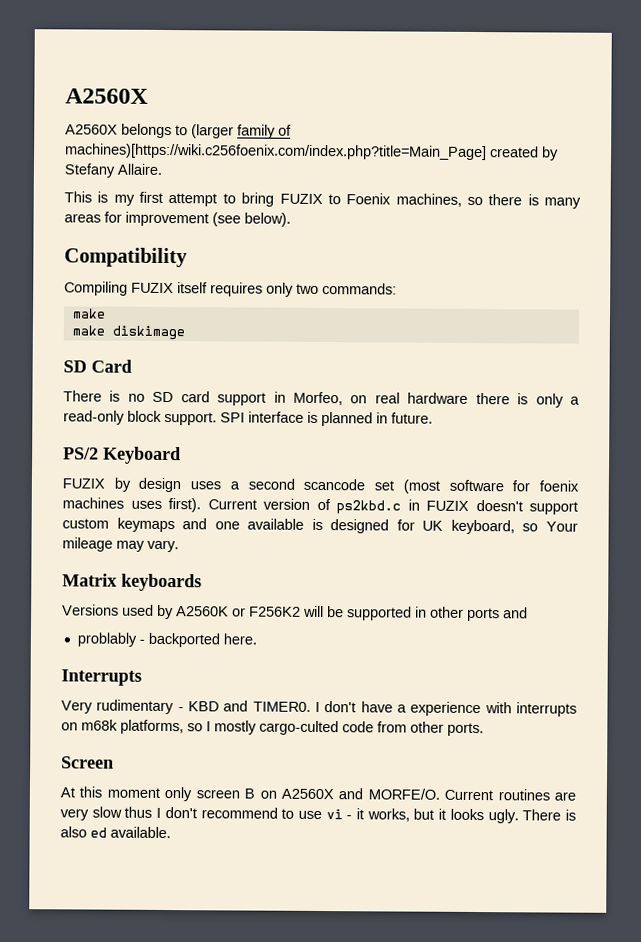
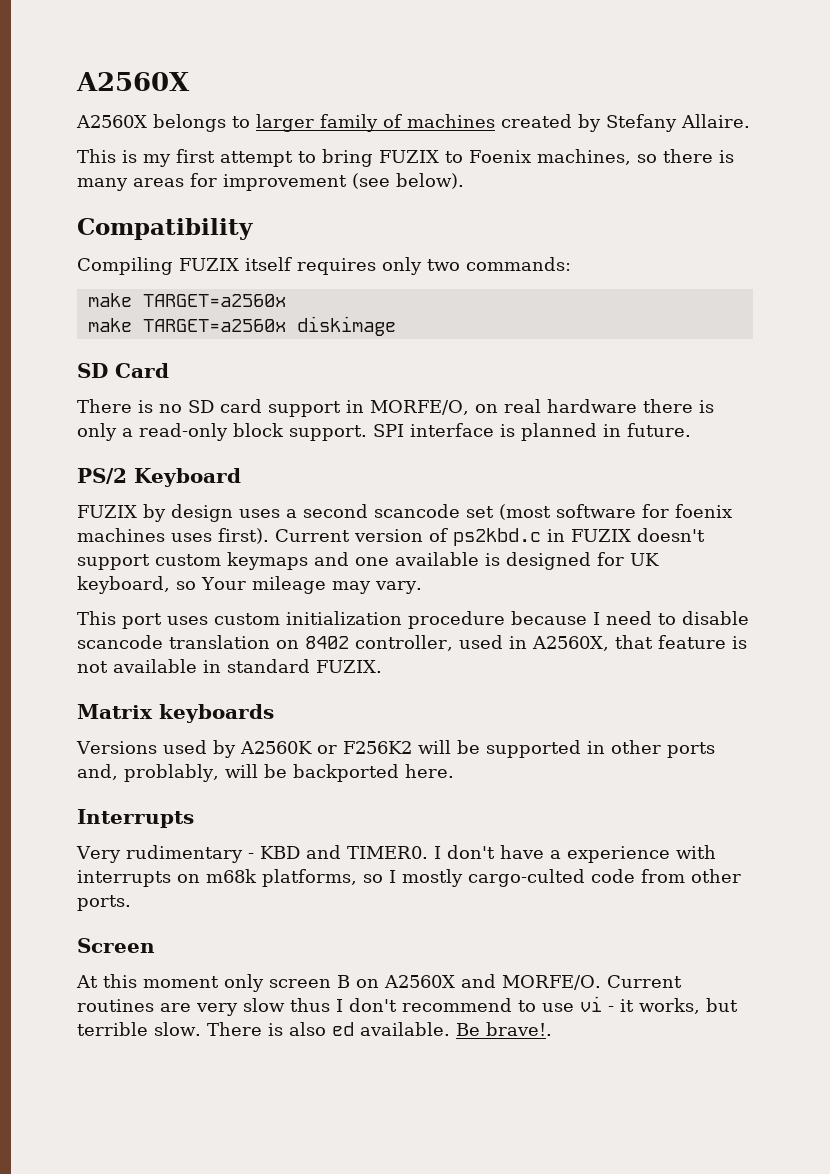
- A2560X belongs to (larger family of machines)[https://wiki.c256foenix.com/index.php?title=Main_Page] created by Stefany Allaire.
+ A2560X belongs to larger family of machines created by Stefany Allaire.
  Compiling FUZIX itself requires only two commands:
- make
- make diskimage
+ make TARGET=a2560x
+ make TARGET=a2560x diskimage
- There is no SD card support in Morfeo, on real hardware there is only a read-only block support.
+ There is no SD card support in MORFE/O, on real hardware there is only a read-only block support.
+ This port uses custom initialization procedure because I need to disable scancode translation on 8402 controller, used in A2560X, that feature is not available in standard FUZIX.
- Versions used by A2560K or F256K2 will be supported in other ports and
- problably - backported here.
+ Versions used by A2560K or F256K2 will be supported in other ports and, problably, will be backported here.
- Current routines are very slow thus I don't recommend to use vi - it works, but it looks ugly.
+ Current routines are very slow thus I don't recommend to use vi - it works, but terrible slow.
+ Be brave!.

